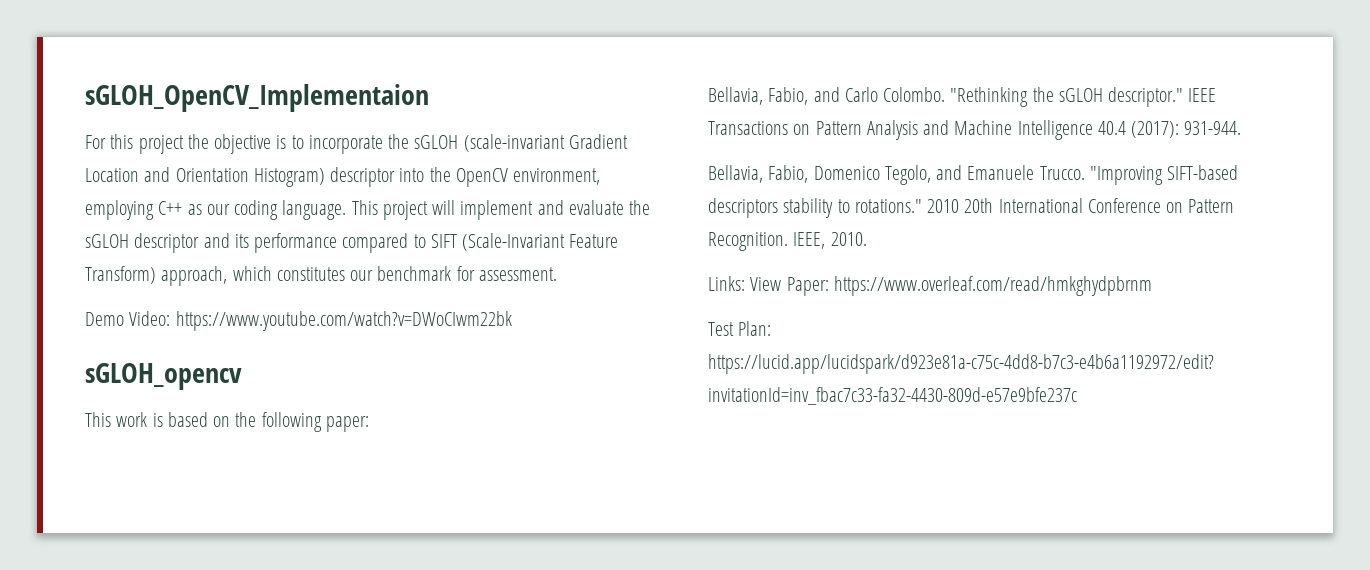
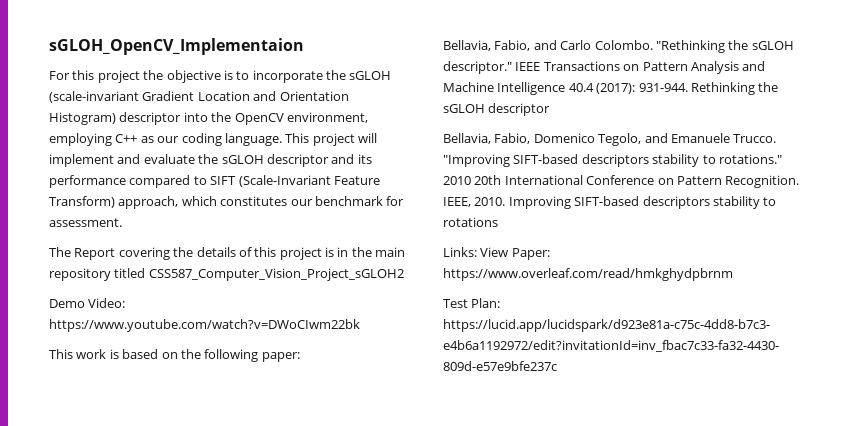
+ The Report covering the details of this project is in the main repository titled CSS587_Computer_Vision_Project_sGLOH2
- sGLOH_opencv
+ Rethinking the sGLOH descriptor
+ Improving SIFT-based descriptors stability to rotations

